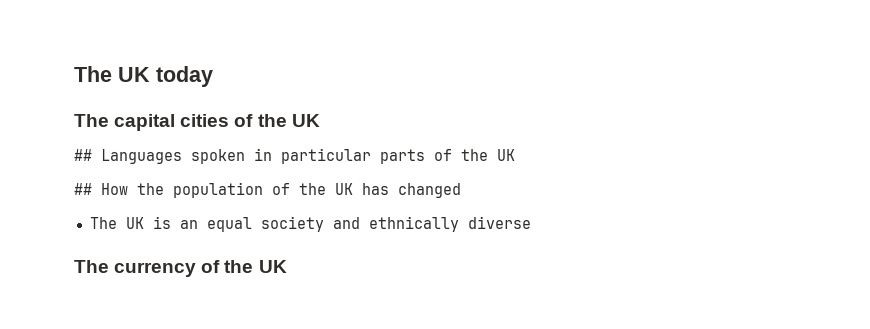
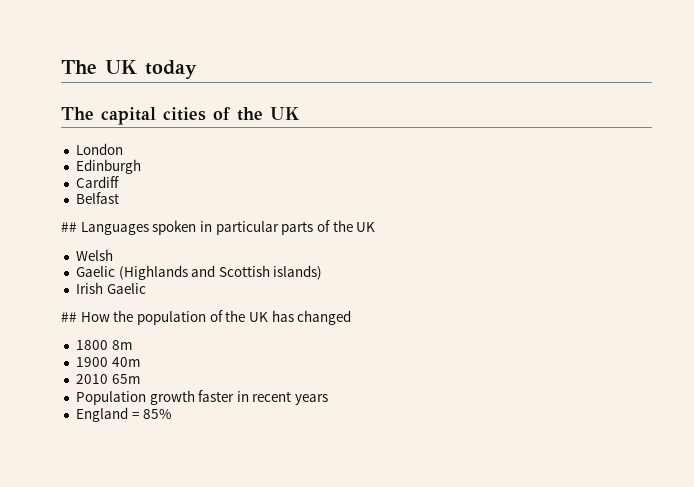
+ London
+ Edinburgh
+ Cardiff
+ Belfast
+ Welsh
+ Gaelic (Highlands and Scottish islands)
+ Irish Gaelic
- The UK is an equal society and ethnically diverse
- The currency of the UK
+ 1800 8m
+ 1900 40m
+ 2010 65m
+ Population growth faster in recent years
+ England = 85%

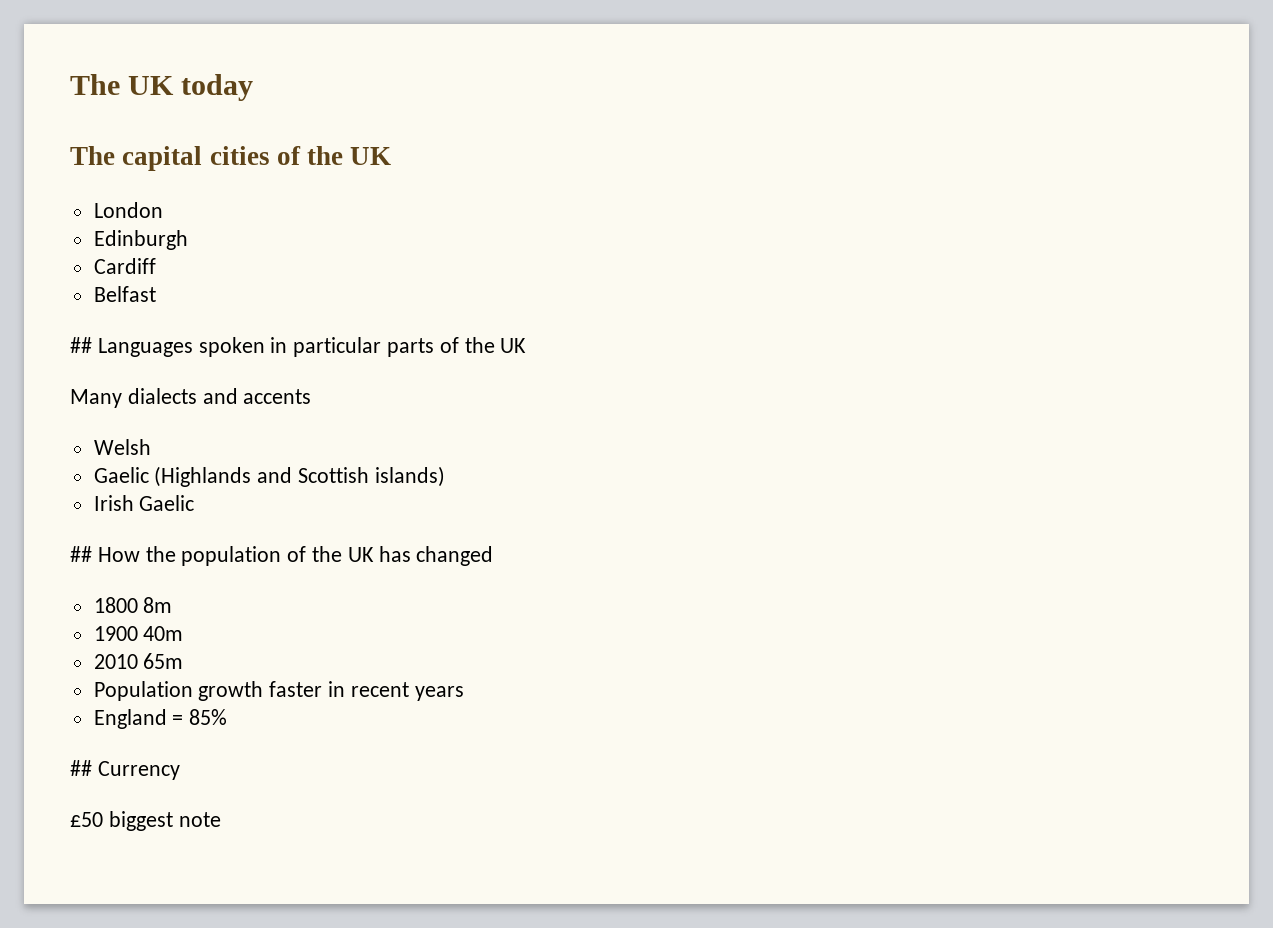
+ Many dialects and accents
+ ## Currency
+ £50 biggest note

